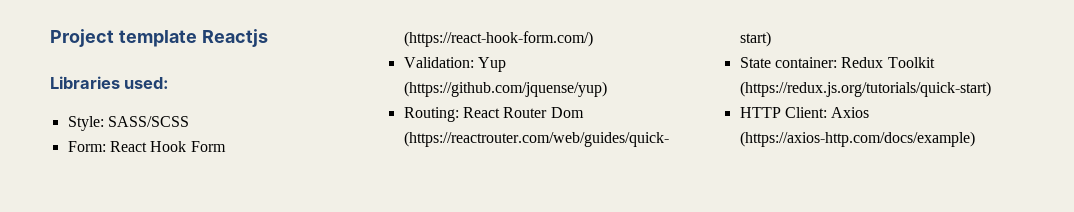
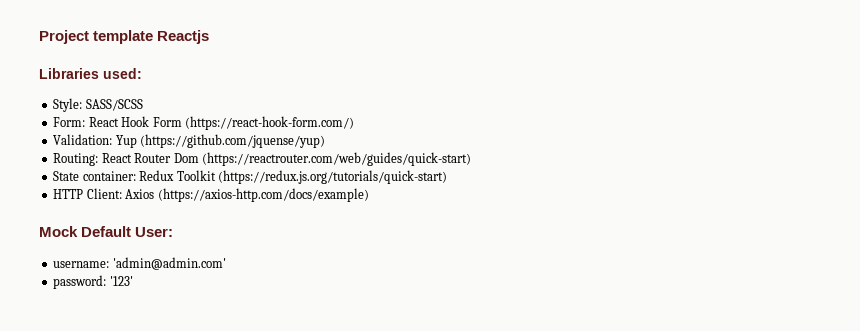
+ Mock Default User:
+ username: 'admin@admin.com'
+ password: '123'

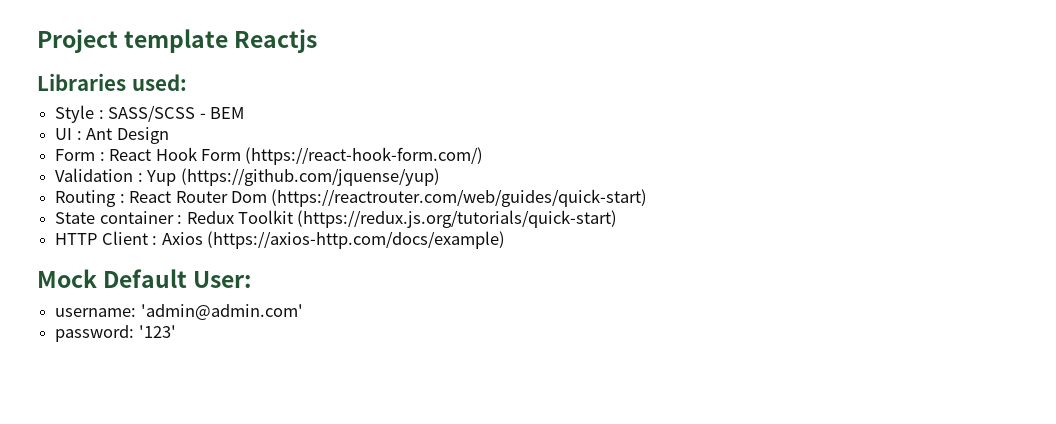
- Style: SASS/SCSS
- Form: React Hook Form (https://react-hook-form.com/)
+ Style : SASS/SCSS - BEM
+ UI : Ant Design
+ Form : React Hook Form (https://react-hook-form.com/)
- Validation: Yup (https://github.com/jquense/yup)
+ Validation : Yup (https://github.com/jquense/yup)
- Routing: React Router Dom (https://reactrouter.com/web/guides/quick-start)
+ Routing : React Router Dom (https://reactrouter.com/web/guides/quick-start)
- State container: Redux Toolkit (https://redux.js.org/tutorials/quick-start)
+ State container : Redux Toolkit (https://redux.js.org/tutorials/quick-start)
- HTTP Client: Axios (https://axios-http.com/docs/example)
+ HTTP Client : Axios (https://axios-http.com/docs/example)

